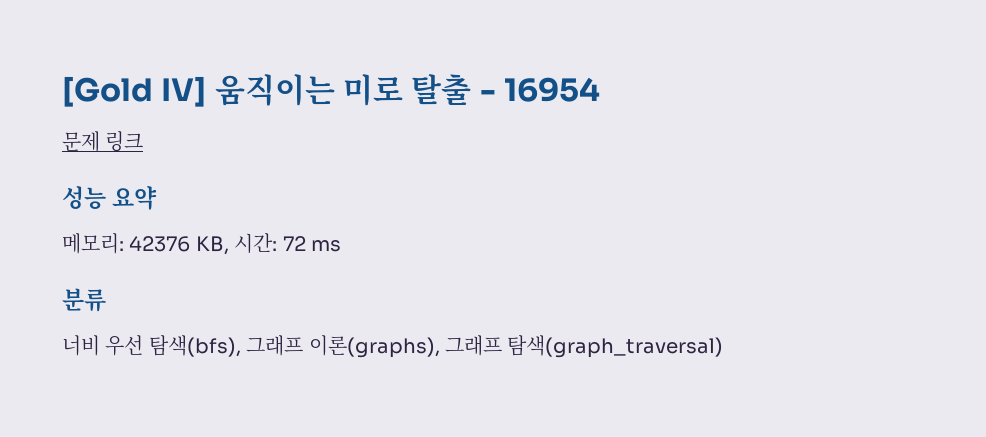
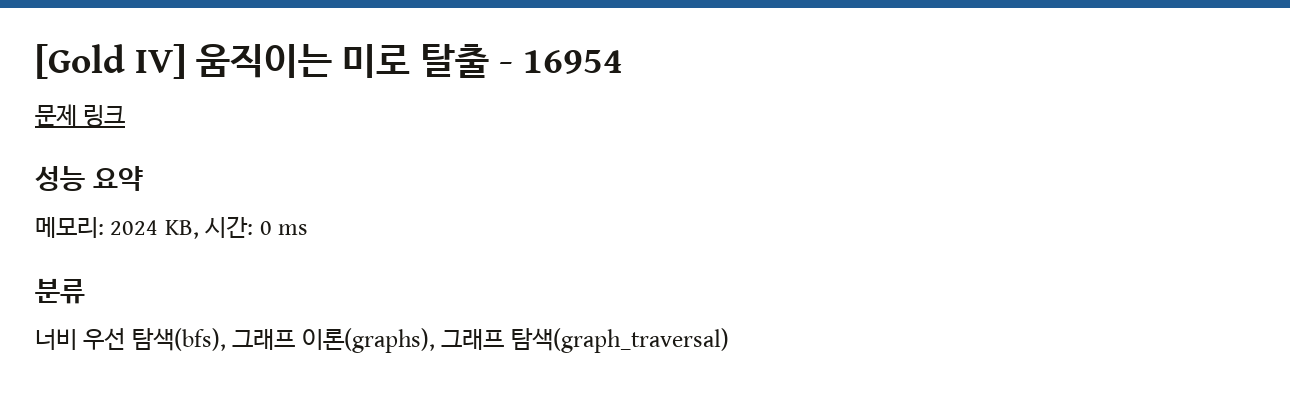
- 메모리: 42376 KB, 시간: 72 ms
+ 메모리: 2024 KB, 시간: 0 ms

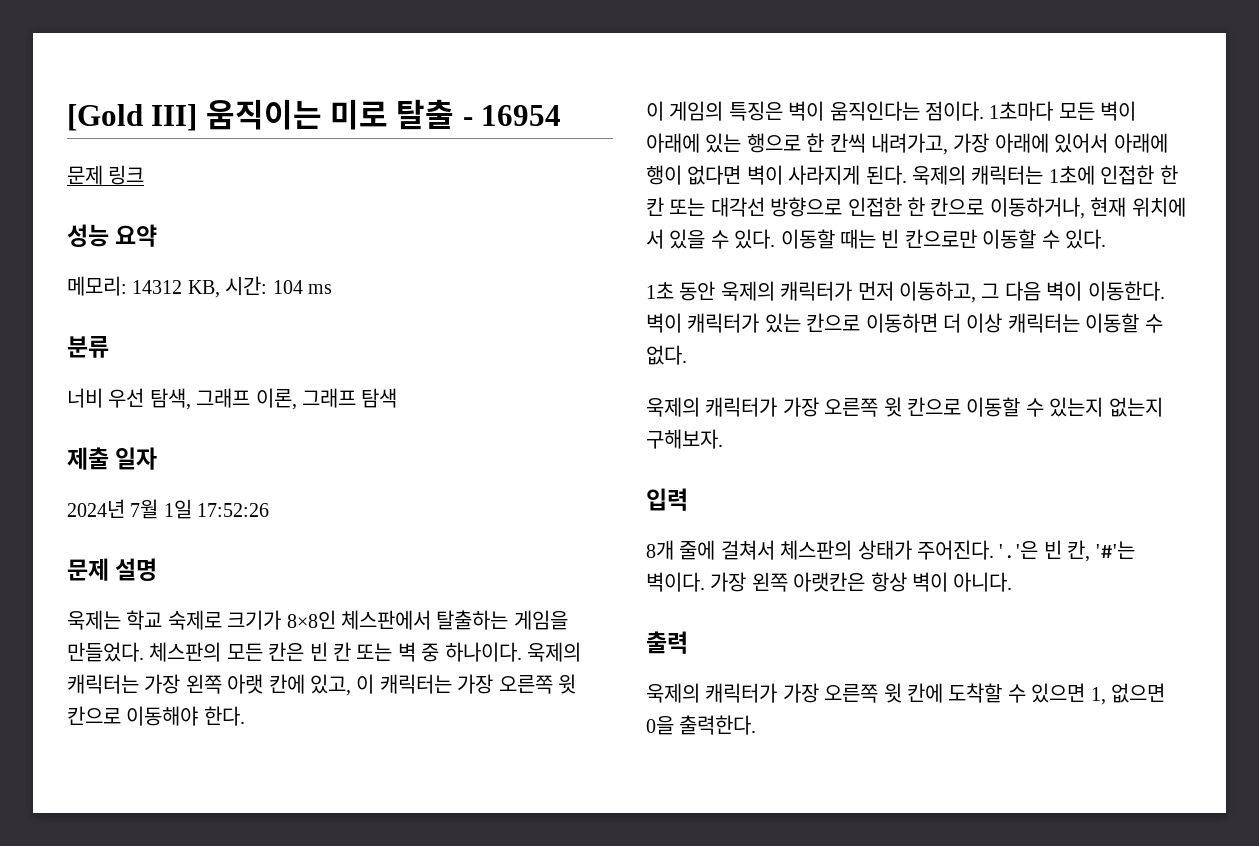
- [Gold IV] 움직이는 미로 탈출 - 16954
+ [Gold III] 움직이는 미로 탈출 - 16954
- 메모리: 2024 KB, 시간: 0 ms
+ 메모리: 14312 KB, 시간: 104 ms
- 너비 우선 탐색(bfs), 그래프 이론(graphs), 그래프 탐색(graph_traversal)
+ 너비 우선 탐색, 그래프 이론, 그래프 탐색
+ 제출 일자
+ 2024년 7월 1일 17:52:26
+ 문제 설명
+ 욱제는 학교 숙제로 크기가 8×8인 체스판에서 탈출하는 게임을 만들었다. 체스판의 모든 칸은 빈 칸 또는 벽 중 하나이다. 욱제의 캐릭터는 가장 왼쪽 아랫 칸에 있고, 이 캐릭터는 가장 오른쪽 윗 칸으로 이동해야 한다.
+ 이 게임의 특징은 벽이 움직인다는 점이다. 1초마다 모든 벽이 아래에 있는 행으로 한 칸씩 내려가고, 가장 아래에 있어서 아래에 행이 없다면 벽이 사라지게 된다. 욱제의 캐릭터는 1초에 인접한 한 칸 또는 대각선 방향으로 인접한 한 칸으로 이동하거나, 현재 위치에 서 있을 수 있다. 이동할 때는 빈 칸으로만 이동할 수 있다.
+ 1초 동안 욱제의 캐릭터가 먼저 이동하고, 그 다음 벽이 이동한다. 벽이 캐릭터가 있는 칸으로 이동하면 더 이상 캐릭터는 이동할 수 없다.
+ 욱제의 캐릭터가 가장 오른쪽 윗 칸으로 이동할 수 있는지 없는지 구해보자.
+ 입력
+ 8개 줄에 걸쳐서 체스판의 상태가 주어진다. '.'은 빈 칸, '#'는 벽이다. 가장 왼쪽 아랫칸은 항상 벽이 아니다.
+ 출력
+ 욱제의 캐릭터가 가장 오른쪽 윗 칸에 도착할 수 있으면 1, 없으면 0을 출력한다.

